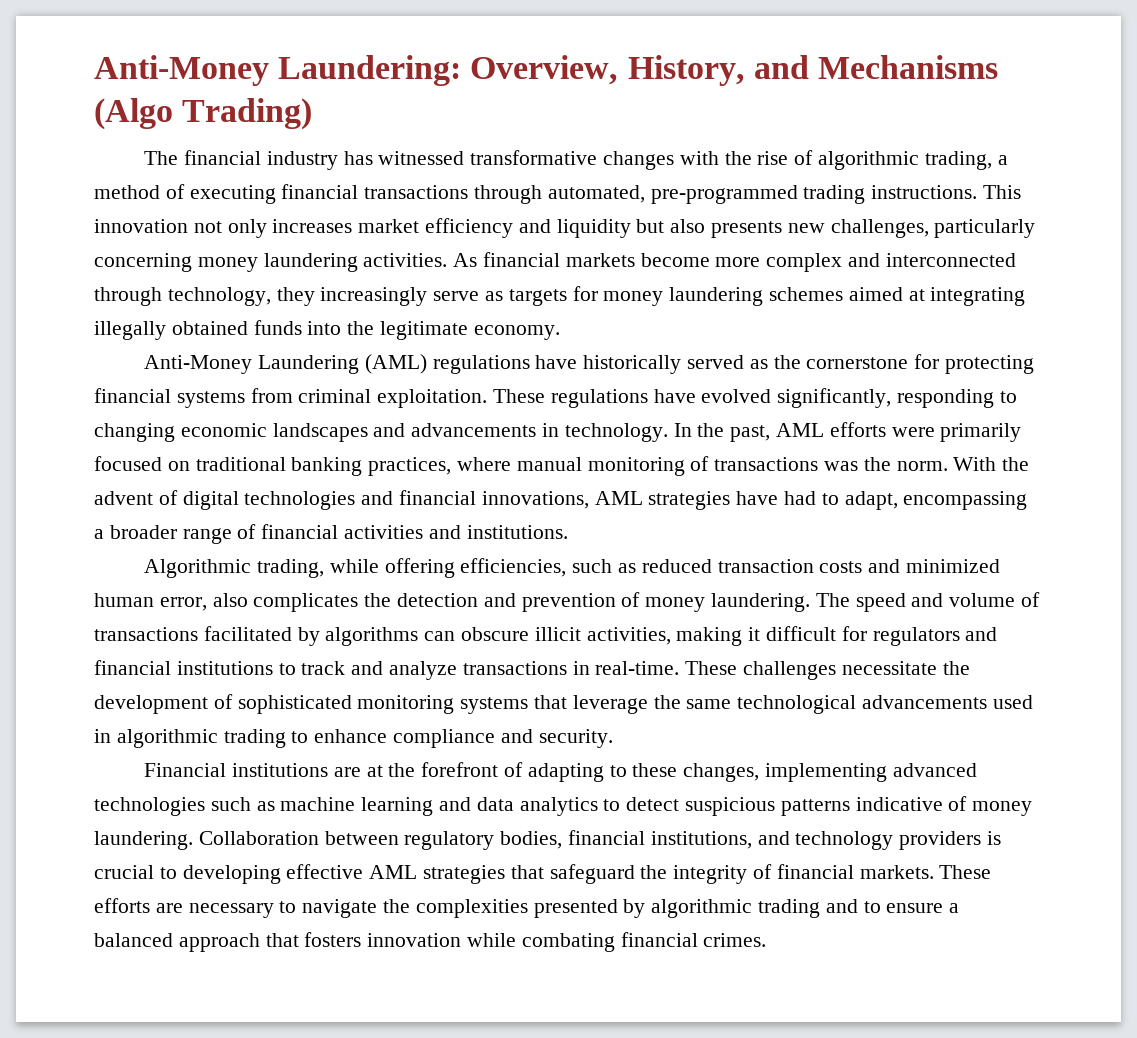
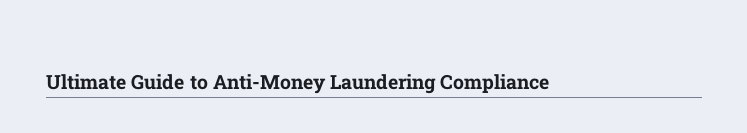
- Anti-Money Laundering: Overview, History, and Mechanisms (Algo Trading)
- The financial industry has witnessed transformative changes with the rise of algorithmic trading, a method of executing financial transactions through automated, pre-programmed trading instructions. This innovation not only increases market efficiency and liquidity but also presents new challenges, particularly concerning money laundering activities. As financial markets become more complex and interconnected through technology, they increasingly serve as targets for money laundering schemes aimed at integrating illegally obtained funds into the legitimate economy.
- Anti-Money Laundering (AML) regulations have historically served as the cornerstone for protecting financial systems from criminal exploitation. These regulations have evolved significantly, responding to changing economic landscapes and advancements in technology. In the past, AML efforts were primarily focused on traditional banking practices, where manual monitoring of transactions was the norm. With the advent of digital technologies and financial innovations, AML strategies have had to adapt, encompassing a broader range of financial activities and institutions.
- Algorithmic trading, while offering efficiencies, such as reduced transaction costs and minimized human error, also complicates the detection and prevention of money laundering. The speed and volume of transactions facilitated by algorithms can obscure illicit activities, making it difficult for regulators and financial institutions to track and analyze transactions in real-time. These challenges necessitate the development of sophisticated monitoring systems that leverage the same technological advancements used in algorithmic trading to enhance compliance and security.
- Financial institutions are at the forefront of adapting to these changes, implementing advanced technologies such as machine learning and data analytics to detect suspicious patterns indicative of money laundering. Collaboration between regulatory bodies, financial institutions, and technology providers is crucial to developing effective AML strategies that safeguard the integrity of financial markets. These efforts are necessary to navigate the complexities presented by algorithmic trading and to ensure a balanced approach that fosters innovation while combating financial crimes.
+ Ultimate Guide to Anti-Money Laundering Compliance

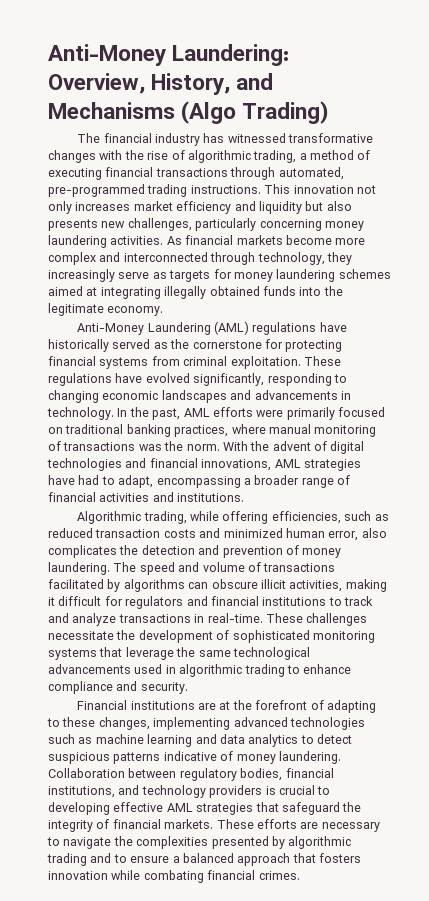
- Ultimate Guide to Anti-Money Laundering Compliance
+ Anti-Money Laundering: Overview, History, and Mechanisms (Algo Trading)
+ The financial industry has witnessed transformative changes with the rise of algorithmic trading, a method of executing financial transactions through automated, pre-programmed trading instructions. This innovation not only increases market efficiency and liquidity but also presents new challenges, particularly concerning money laundering activities. As financial markets become more complex and interconnected through technology, they increasingly serve as targets for money laundering schemes aimed at integrating illegally obtained funds into the legitimate economy.
+ Anti-Money Laundering (AML) regulations have historically served as the cornerstone for protecting financial systems from criminal exploitation. These regulations have evolved significantly, responding to changing economic landscapes and advancements in technology. In the past, AML efforts were primarily focused on traditional banking practices, where manual monitoring of transactions was the norm. With the advent of digital technologies and financial innovations, AML strategies have had to adapt, encompassing a broader range of financial activities and institutions.
+ Algorithmic trading, while offering efficiencies, such as reduced transaction costs and minimized human error, also complicates the detection and prevention of money laundering. The speed and volume of transactions facilitated by algorithms can obscure illicit activities, making it difficult for regulators and financial institutions to track and analyze transactions in real-time. These challenges necessitate the development of sophisticated monitoring systems that leverage the same technological advancements used in algorithmic trading to enhance compliance and security.
+ Financial institutions are at the forefront of adapting to these changes, implementing advanced technologies such as machine learning and data analytics to detect suspicious patterns indicative of money laundering. Collaboration between regulatory bodies, financial institutions, and technology providers is crucial to developing effective AML strategies that safeguard the integrity of financial markets. These efforts are necessary to navigate the complexities presented by algorithmic trading and to ensure a balanced approach that fosters innovation while combating financial crimes.

